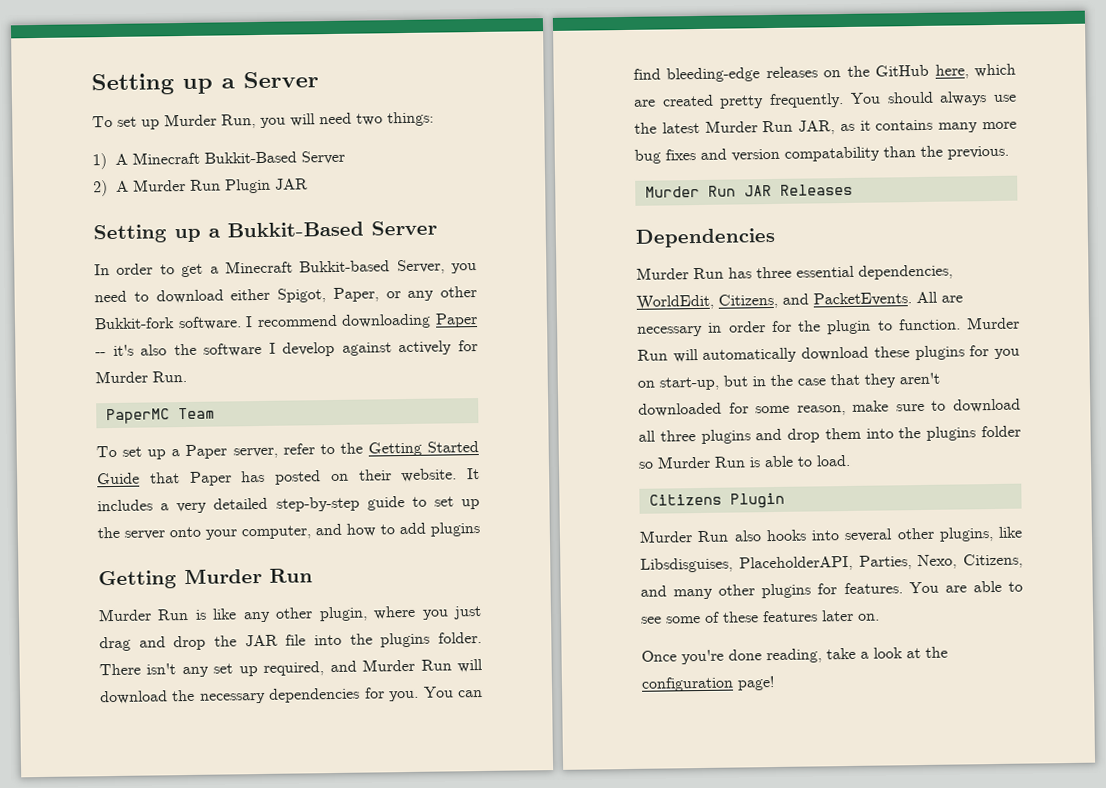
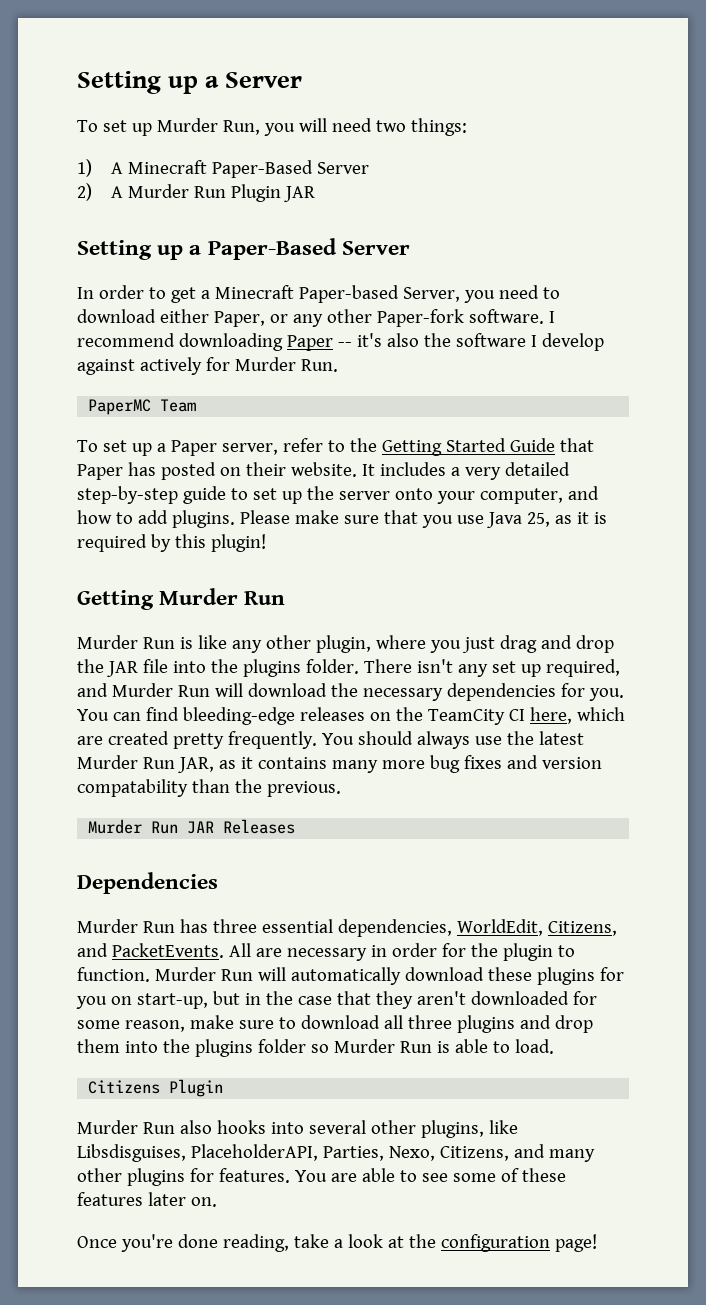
- 1) A Minecraft Bukkit-Based Server
+ 1) A Minecraft Paper-Based Server
- Setting up a Bukkit-Based Server
+ Setting up a Paper-Based Server
- In order to get a Minecraft Bukkit-based Server, you need to download either Spigot, Paper, or any other Bukkit-fork software.
+ In order to get a Minecraft Paper-based Server, you need to download either Paper, or any other Paper-fork software.
- It includes a very detailed step-by-step guide to set up the server onto your computer, and how to add plugins
+ It includes a very detailed step-by-step guide to set up the server onto your computer, and how to add plugins. Please make sure that you use Java 25, as it is required by this plugin!
- You can find bleeding-edge releases on the GitHub here, which are created pretty frequently.
+ You can find bleeding-edge releases on the TeamCity CI here, which are created pretty frequently.

